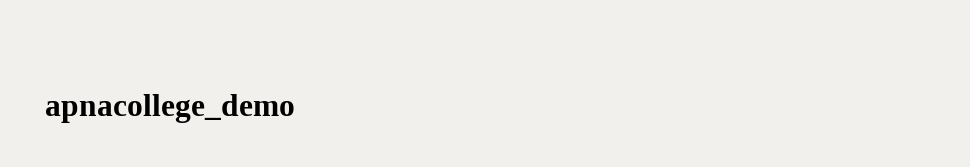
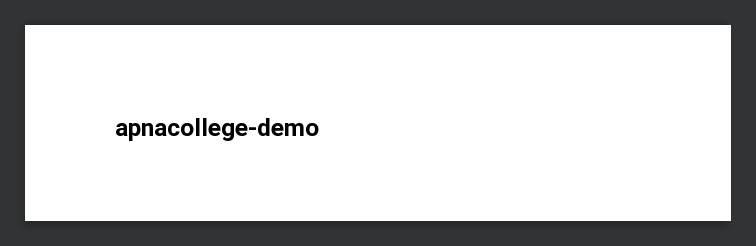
- apnacollege_demo
+ apnacollege-demo

